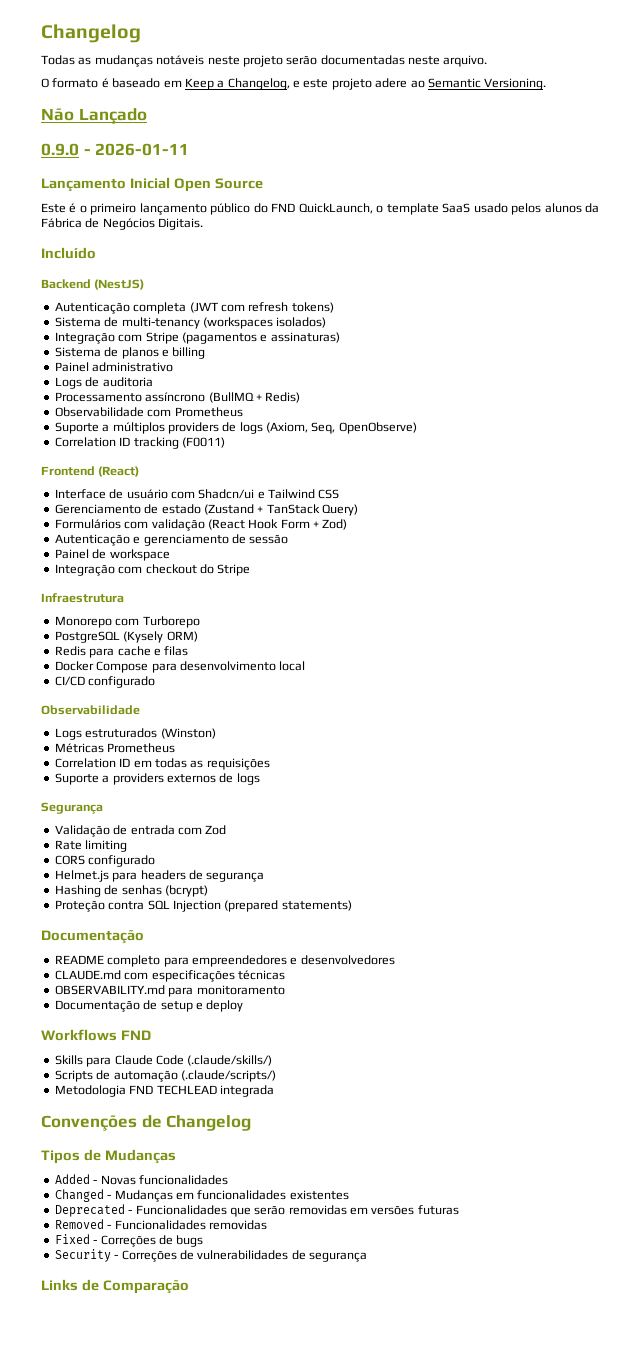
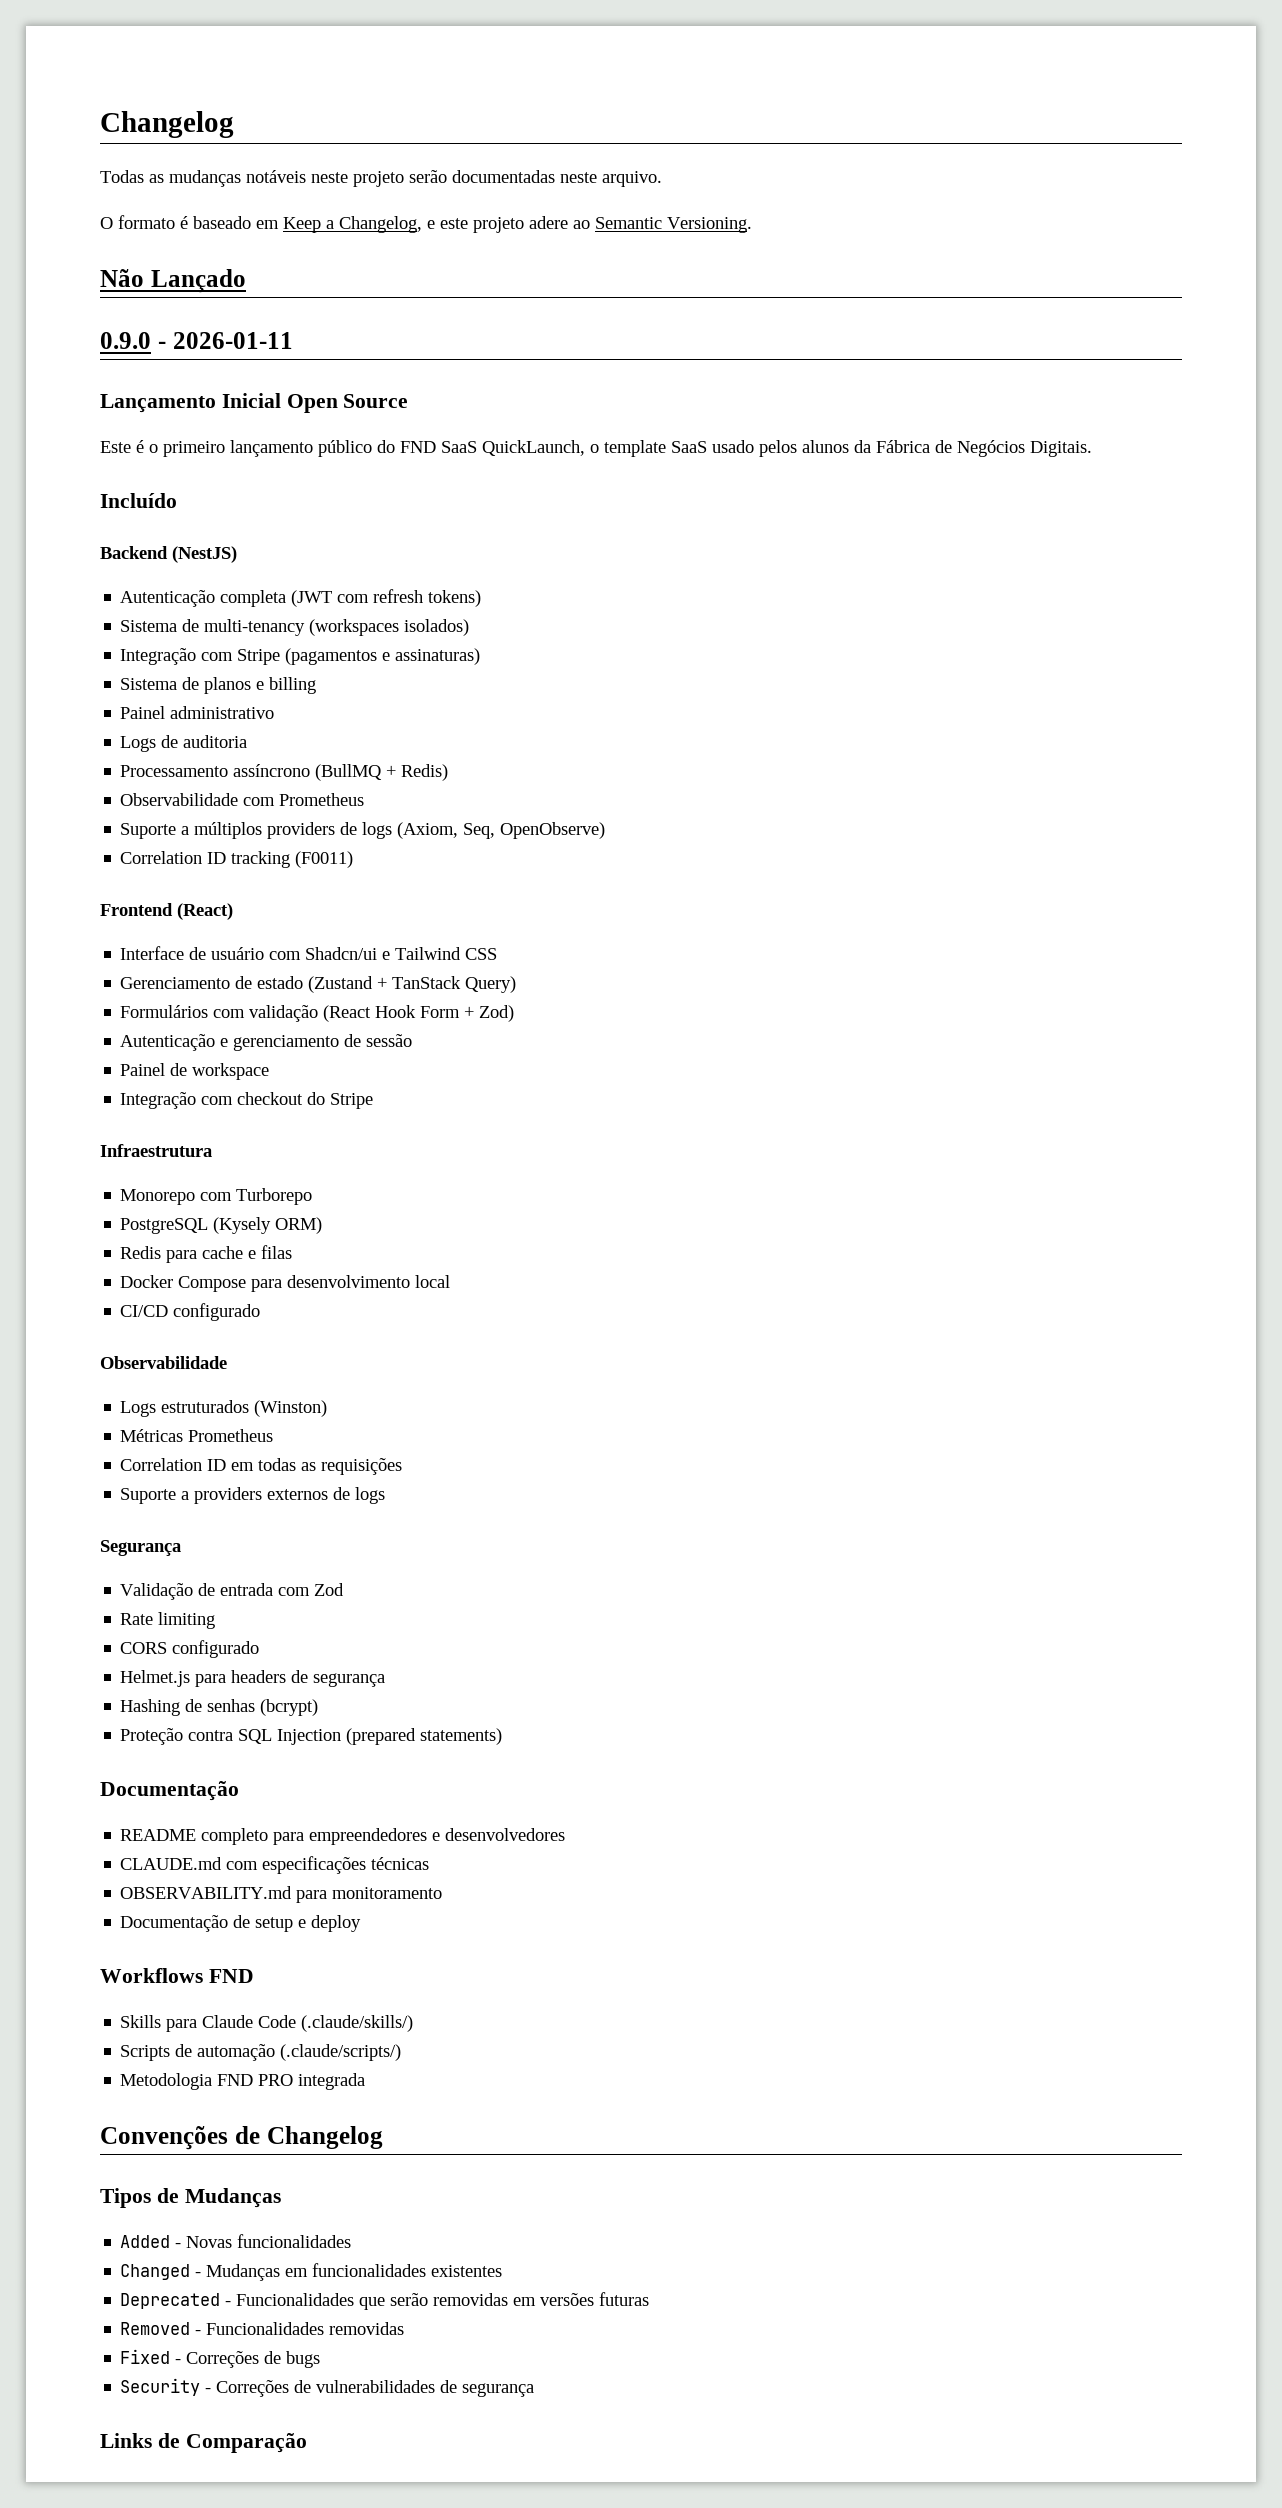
- Este é o primeiro lançamento público do FND QuickLaunch, o template SaaS usado pelos alunos da Fábrica de Negócios Digitais.
+ Este é o primeiro lançamento público do FND SaaS QuickLaunch, o template SaaS usado pelos alunos da Fábrica de Negócios Digitais.
- Metodologia FND TECHLEAD integrada
+ Metodologia FND PRO integrada

